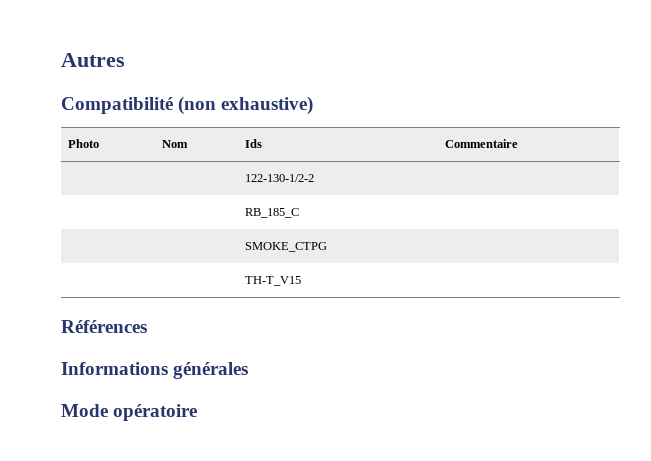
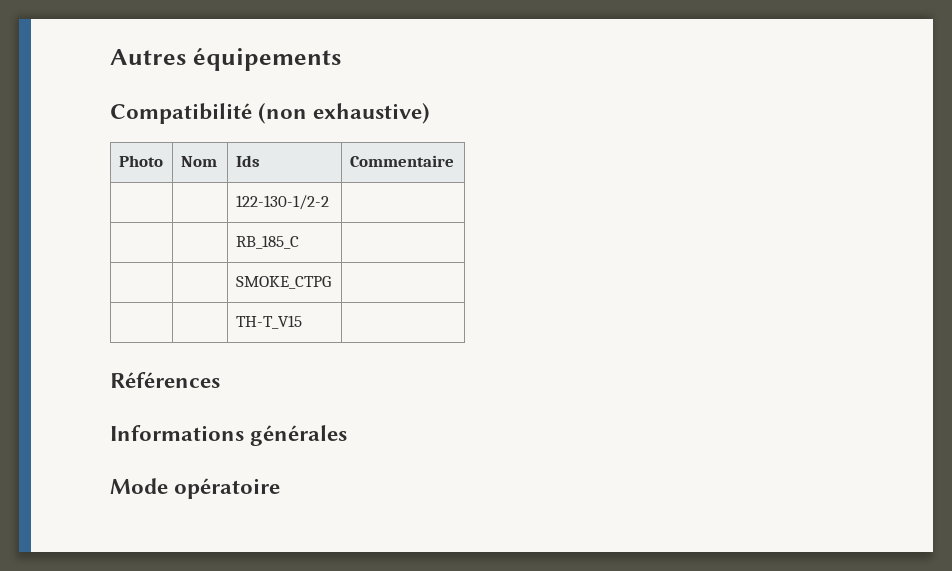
- Autres
+ Autres équipements

